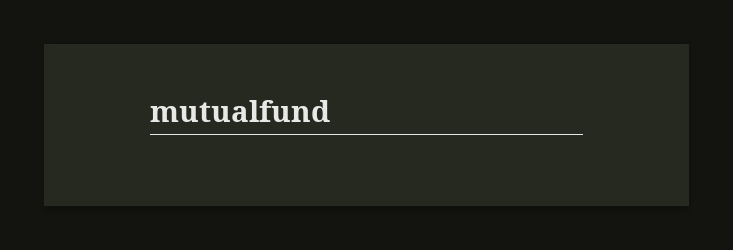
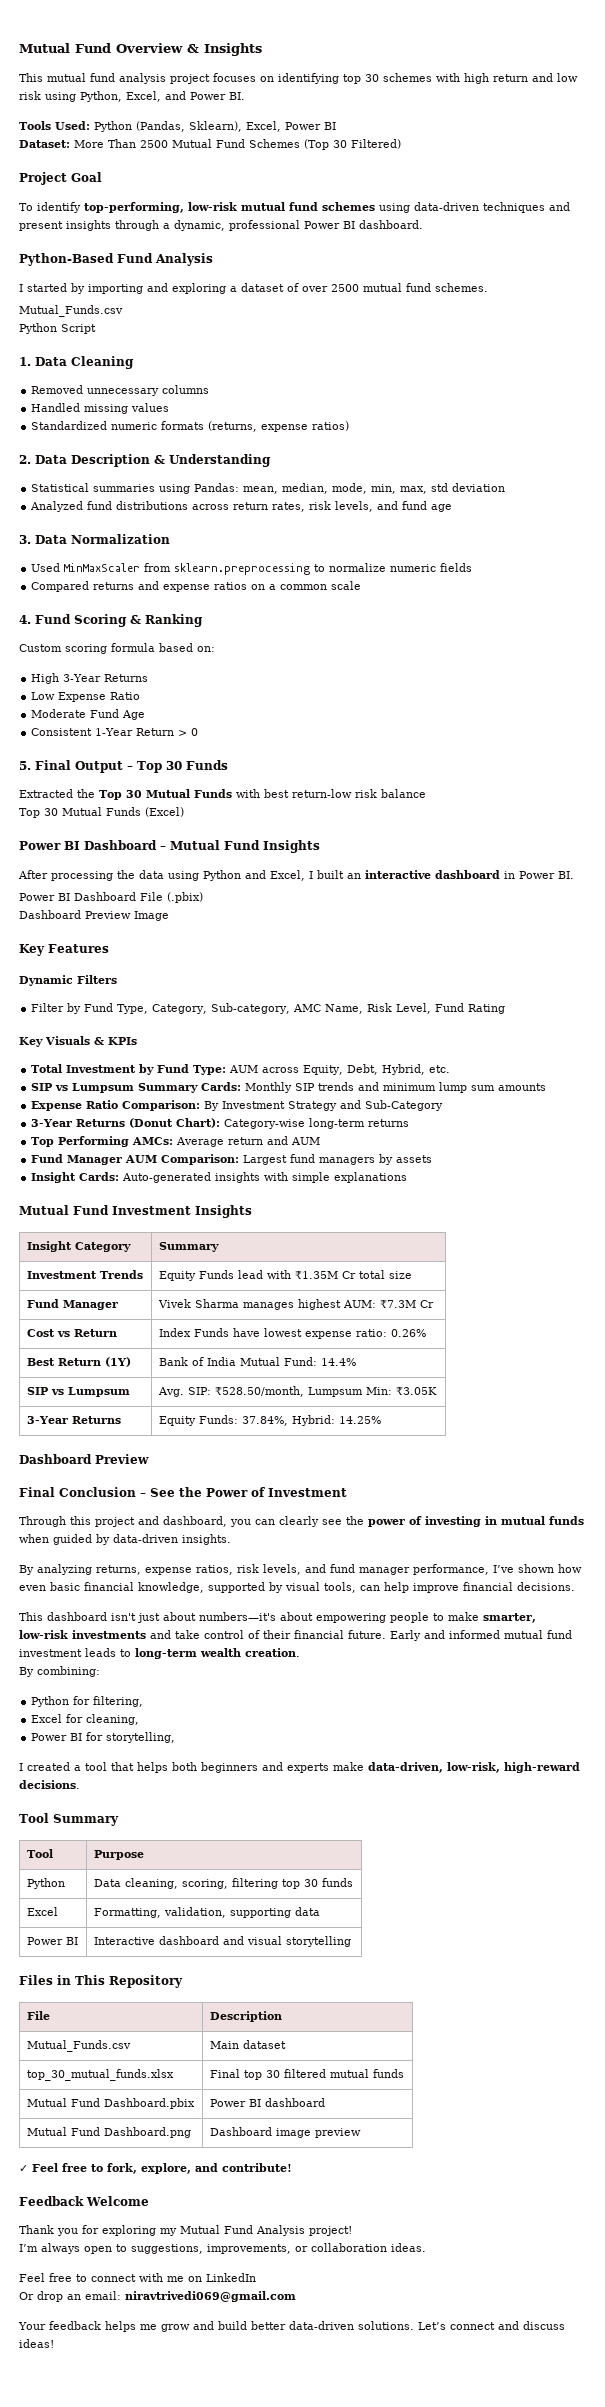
- mutualfund
+ Mutual Fund Overview & Insights
+ This mutual fund analysis project focuses on identifying top 30 schemes with high return and low risk using Python, Excel, and Power BI.
+ Tools Used: Python (Pandas, Sklearn), Excel, Power BI
+ Dataset: More Than 2500 Mutual Fund Schemes (Top 30 Filtered)
+ Project Goal
+ To identify top-performing, low-risk mutual fund schemes using data-driven techniques and present insights through a dynamic, professional Power BI dashboard.
+ Python-Based Fund Analysis
+ I started by importing and exploring a dataset of over 2500 mutual fund schemes.
+ Mutual_Funds.csv
+ Python Script
+ 1. Data Cleaning
+ Removed unnecessary columns
+ Handled missing values
+ Standardized numeric formats (returns, expense ratios)
+ 2. Data Description & Understanding
+ Statistical summaries using Pandas: mean, median, mode, min, max, std deviation
+ Analyzed fund distributions across return rates, risk levels, and fund age
+ 3. Data Normalization
+ Used MinMaxScaler from sklearn.preprocessing to normalize numeric fields
+ Compared returns and expense ratios on a common scale
+ 4. Fund Scoring & Ranking
+ Custom scoring formula based on:
+ High 3-Year Returns
+ Low Expense Ratio
+ Moderate Fund Age
+ Consistent 1-Year Return > 0
+ 5. Final Output – Top 30 Funds
+ Extracted the Top 30 Mutual Funds with best return-low risk balance
+ Top 30 Mutual Funds (Excel)
+ Power BI Dashboard – Mutual Fund Insights
+ After processing the data using Python and Excel, I built an interactive dashboard in Power BI.
+ Power BI Dashboard File (.pbix)
+ Dashboard Preview Image
+ Key Features
+ Dynamic Filters
+ Filter by Fund Type, Category, Sub-category, AMC Name, Risk Level, Fund Rating
+ Key Visuals & KPIs
+ Total Investment by Fund Type: AUM across Equity, Debt, Hybrid, etc.
+ SIP vs Lumpsum Summary Cards: Monthly SIP trends and minimum lump sum amounts
+ Expense Ratio Comparison: By Investment Strategy and Sub-Category
+ 3-Year Returns (Donut Chart): Category-wise long-term returns
+ Top Performing AMCs: Average return and AUM
+ Fund Manager AUM Comparison: Largest fund managers by assets
+ Insight Cards: Auto-generated insights with simple explanations
+ Mutual Fund Investment Insights
+ Insight Category | Summary
+ Investment Trends | Equity Funds lead with ₹1.35M Cr total size
+ Fund Manager | Vivek Sharma manages highest AUM: ₹7.3M Cr
+ Cost vs Return | Index Funds have lowest expense ratio: 0.26%
+ Best Return (1Y) | Bank of India Mutual Fund: 14.4%
+ SIP vs Lumpsum | Avg. SIP: ₹528.50/month, Lumpsum Min: ₹3.05K
+ 3-Year Returns | Equity Funds: 37.84%, Hybrid: 14.25%
+ Dashboard Preview
+ Final Conclusion – See the Power of Investment
+ Through this project and dashboard, you can clearly see the power of investing in mutual funds when guided by data-driven insights.
+ By analyzing returns, expense ratios, risk levels, and fund manager performance, I’ve shown how even basic financial knowledge, supported by visual tools, can help improve financial decisions.
+ This dashboard isn't just about numbers—it's about empowering people to make smarter, low-risk investments and take control of their financial future. Early and informed mutual fund investment leads to long-term wealth creation.
+ By combining:
+ Python for filtering,
+ Excel for cleaning,
+ Power BI for storytelling,
+ I created a tool that helps both beginners and experts make data-driven, low-risk, high-reward decisions.
+ Tool Summary
+ Tool | Purpose
+ Python | Data cleaning, scoring, filtering top 30 funds
+ Excel | Formatting, validation, supporting data
+ Power BI | Interactive dashboard and visual storytelling
+ Files in This Repository
+ File | Description
+ Mutual_Funds.csv | Main dataset
+ top_30_mutual_funds.xlsx | Final top 30 filtered mutual funds
+ Mutual Fund Dashboard.pbix | Power BI dashboard
+ Mutual Fund Dashboard.png | Dashboard image preview
+ ✓ Feel free to fork, explore, and contribute!
+ Feedback Welcome
+ Thank you for exploring my Mutual Fund Analysis project!
+ I’m always open to suggestions, improvements, or collaboration ideas.
+ Feel free to connect with me on LinkedIn
+ Or drop an email: niravtrivedi069@gmail.com
+ Your feedback helps me grow and build better data-driven solutions. Let’s connect and discuss ideas!

